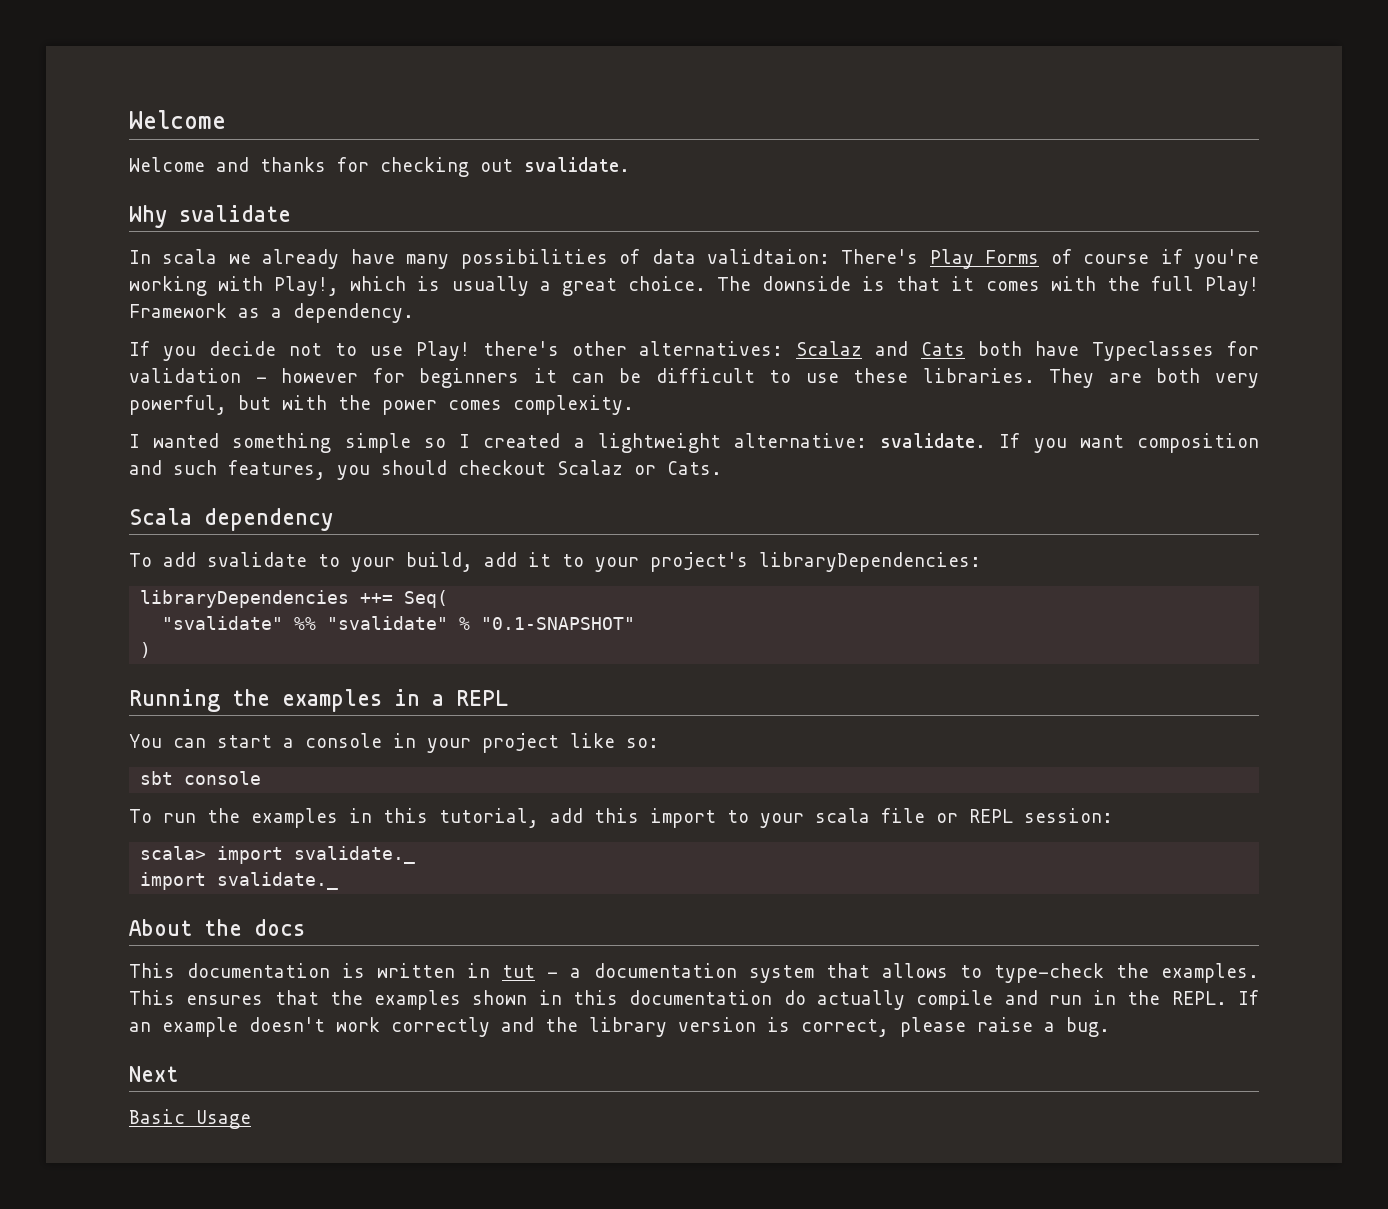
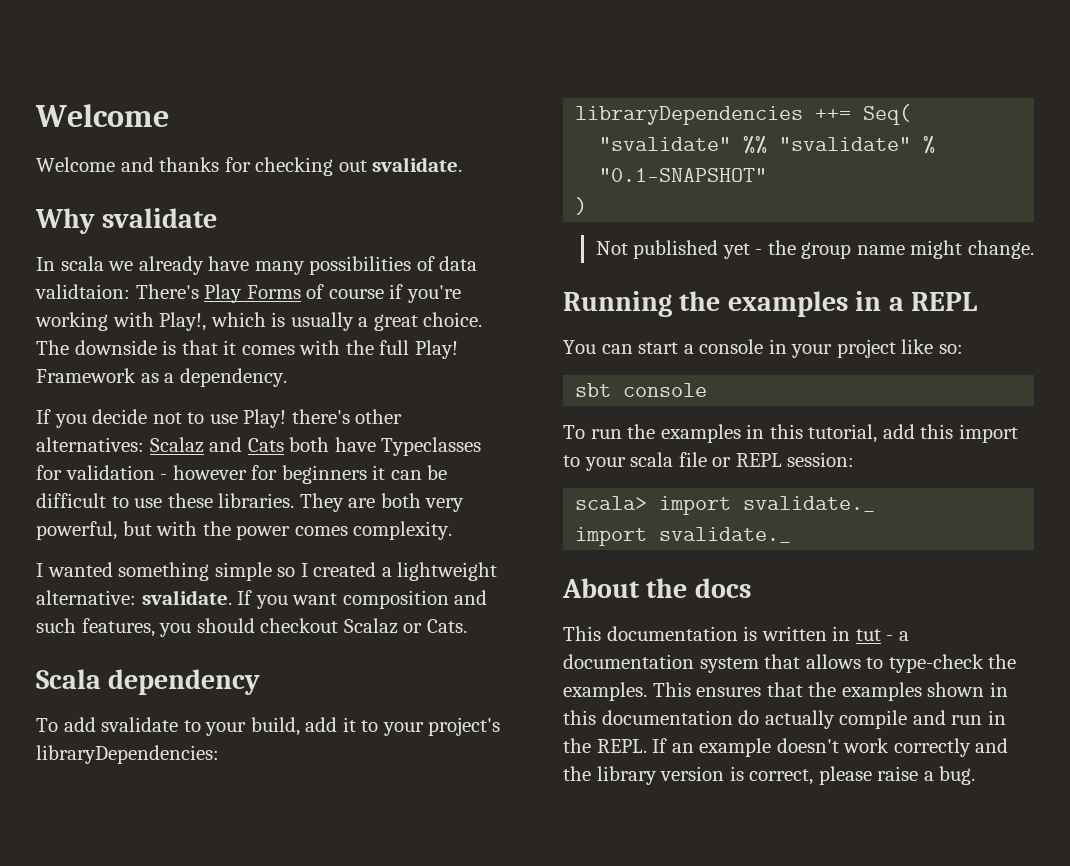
+ Not published yet - the group name might change.
- Next
- Basic Usage

